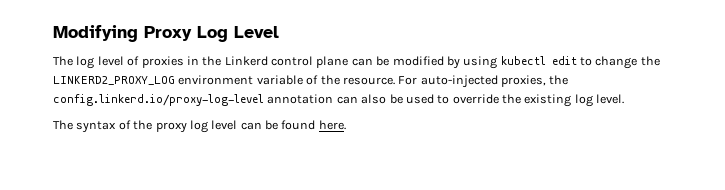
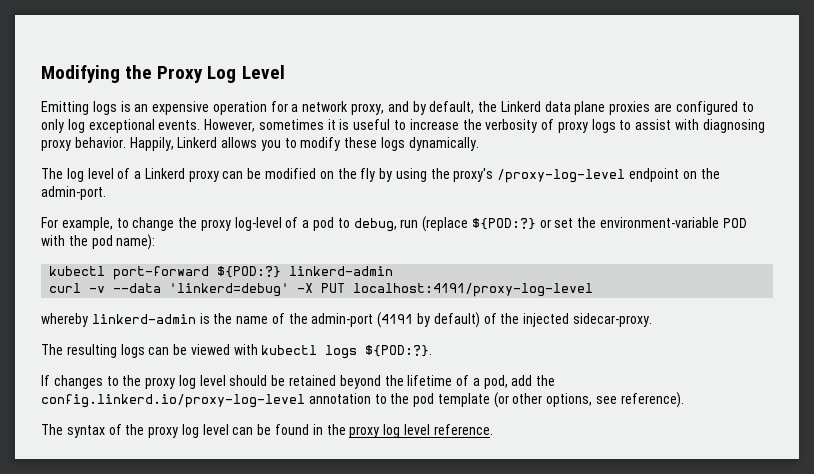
- Modifying Proxy Log Level
+ Modifying the Proxy Log Level
- The log level of proxies in the Linkerd control plane can be modified by using kubectl edit to change the LINKERD2_PROXY_LOG environment variable of the resource. For auto-injected proxies, the config.linkerd.io/proxy-log-level annotation can also be used to override the existing log level.
+ Emitting logs is an expensive operation for a network proxy, and by default, the Linkerd data plane proxies are configured to only log exceptional events. However, sometimes it is useful to increase the verbosity of proxy logs to assist with diagnosing proxy behavior. Happily, Linkerd allows you to modify these logs dynamically.
+ The log level of a Linkerd proxy can be modified on the fly by using the proxy's /proxy-log-level endpoint on the admin-port.
+ For example, to change the proxy log-level of a pod to debug, run (replace ${POD:?} or set the environment-variable POD with the pod name):
+ kubectl port-forward ${POD:?} linkerd-admin
+ curl -v --data 'linkerd=debug' -X PUT localhost:4191/proxy-log-level
+ whereby linkerd-admin is the name of the admin-port (4191 by default) of the injected sidecar-proxy.
+ The resulting logs can be viewed with kubectl logs ${POD:?}.
+ If changes to the proxy log level should be retained beyond the lifetime of a pod, add the config.linkerd.io/proxy-log-level annotation to the pod template (or other options, see reference).
- The syntax of the proxy log level can be found here.
+ The syntax of the proxy log level can be found in the proxy log level reference.

